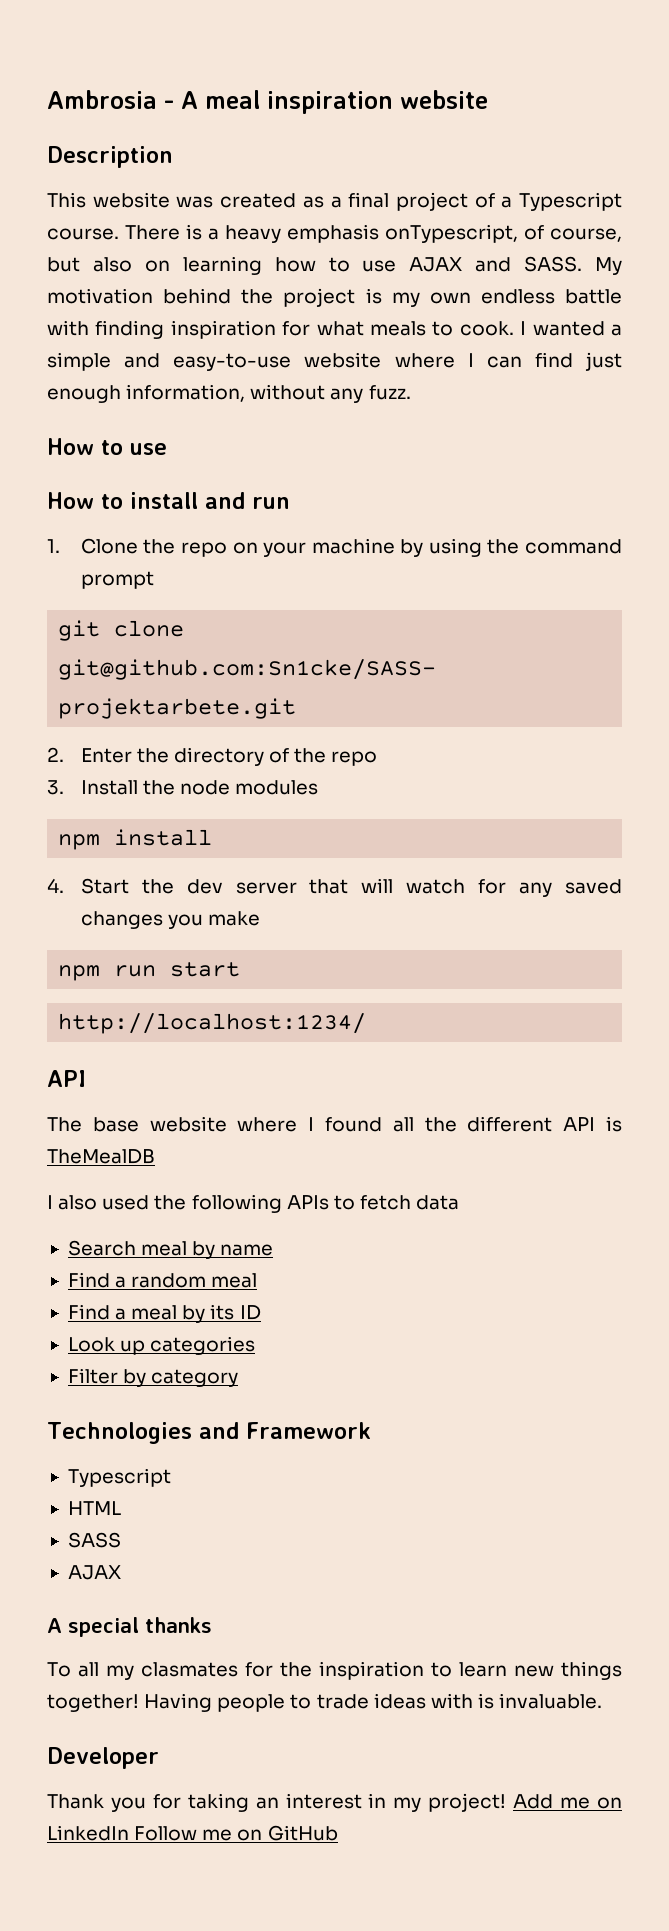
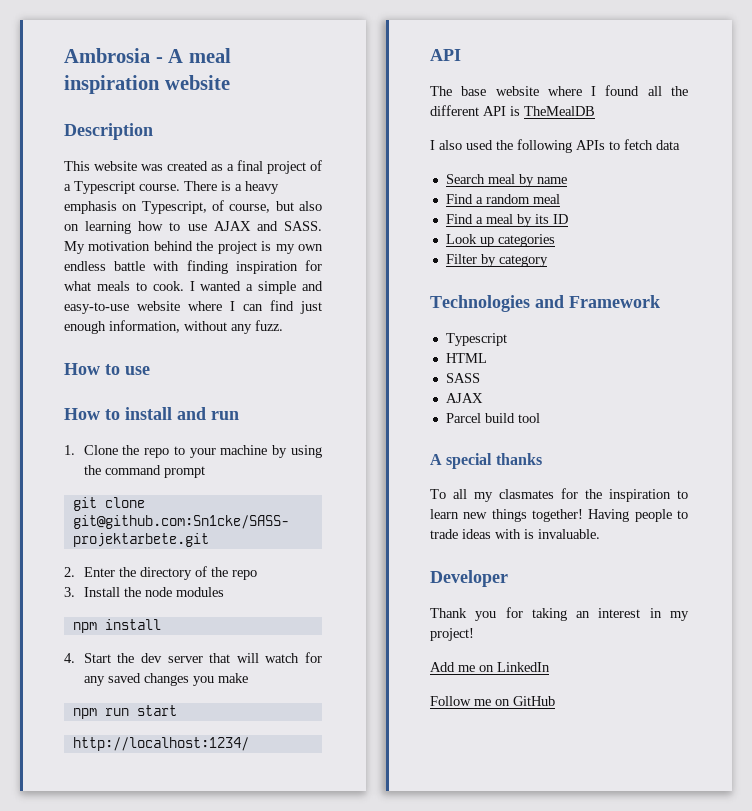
- There is a heavy emphasis onTypescript, of course, but also on learning how to use AJAX and SASS.
+ There is a heavy emphasis on Typescript, of course, but also on learning how to use AJAX and SASS.
- 1. Clone the repo on your machine by using the command prompt
+ 1. Clone the repo to your machine by using the command prompt
+ Parcel build tool
- Thank you for taking an interest in my project! Add me on LinkedIn Follow me on GitHub
+ Thank you for taking an interest in my project!
+ Add me on LinkedIn
+ Follow me on GitHub

